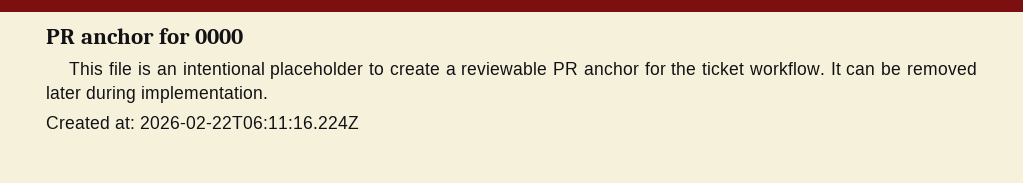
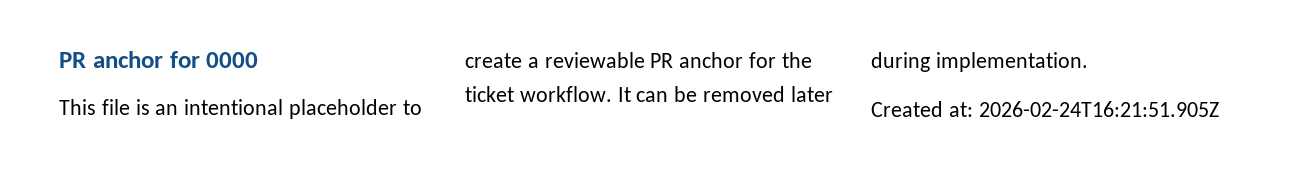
- Created at: 2026-02-22T06:11:16.224Z
+ Created at: 2026-02-24T16:21:51.905Z

